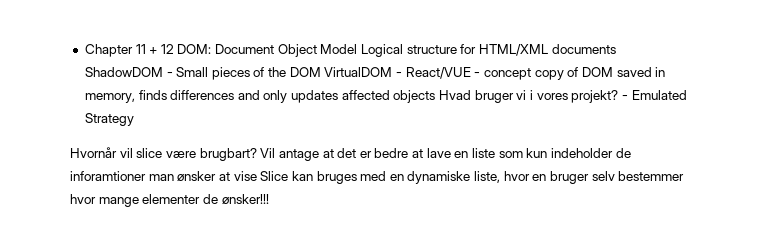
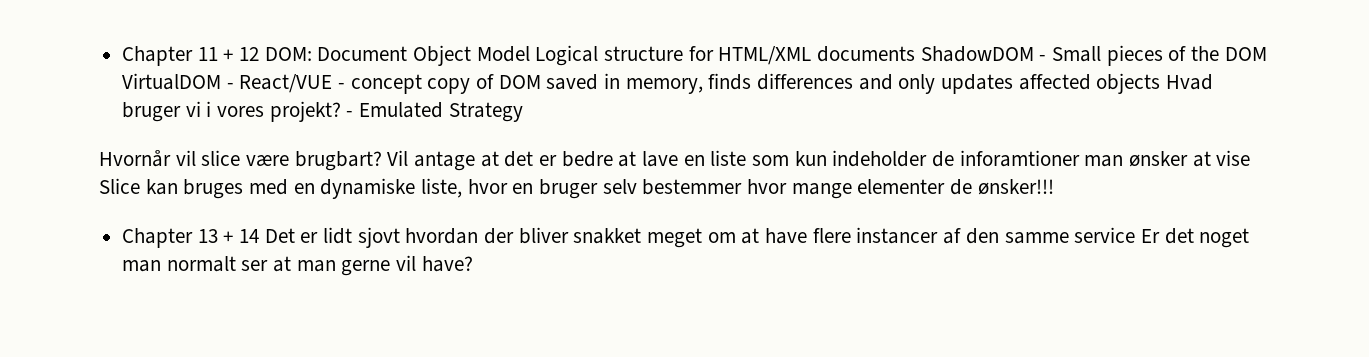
+ Chapter 13 + 14 Det er lidt sjovt hvordan der bliver snakket meget om at have flere instancer af den samme service Er det noget man normalt ser at man gerne vil have?

